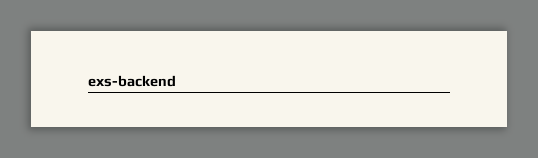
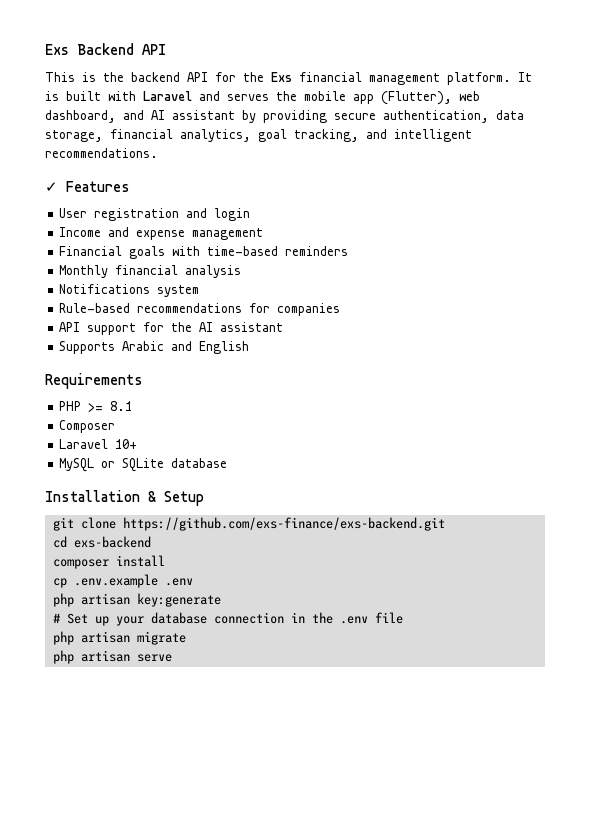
- exs-backend
+ Exs Backend API
+ This is the backend API for the Exs financial management platform. It is built with Laravel and serves the mobile app (Flutter), web dashboard, and AI assistant by providing secure authentication, data storage, financial analytics, goal tracking, and intelligent recommendations.
+ ✓ Features
+ User registration and login
+ Income and expense management
+ Financial goals with time-based reminders
+ Monthly financial analysis
+ Notifications system
+ Rule-based recommendations for companies
+ API support for the AI assistant
+ Supports Arabic and English
+ Requirements
+ PHP >= 8.1
+ Composer
+ Laravel 10+
+ MySQL or SQLite database
+ Installation & Setup
+ git clone https://github.com/exs-finance/exs-backend.git
+ cd exs-backend
+ composer install
+ cp .env.example .env
+ php artisan key:generate
+ # Set up your database connection in the .env file
+ php artisan migrate
+ php artisan serve

